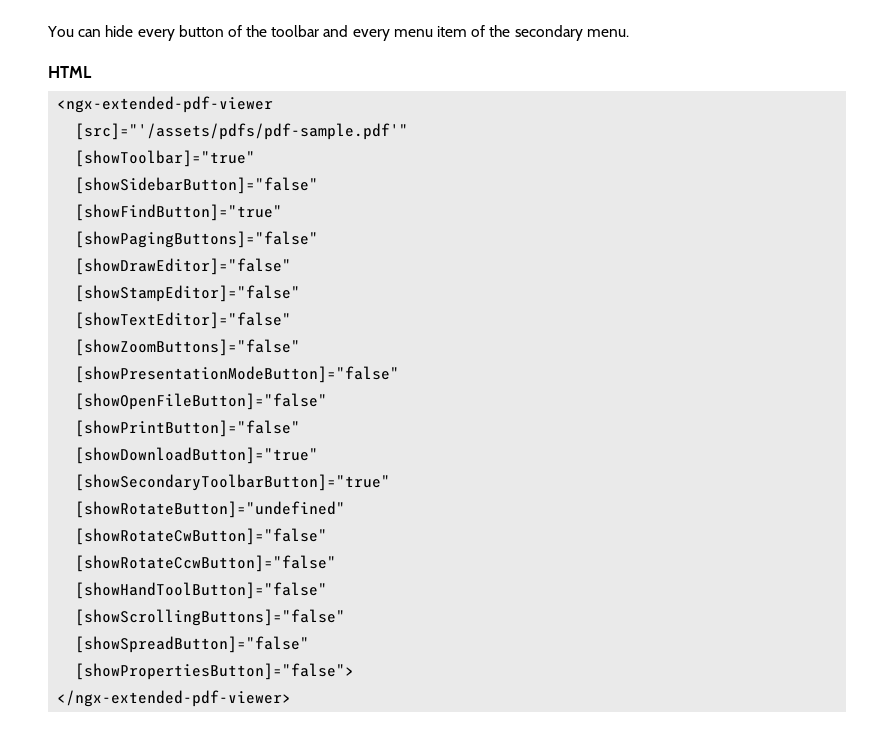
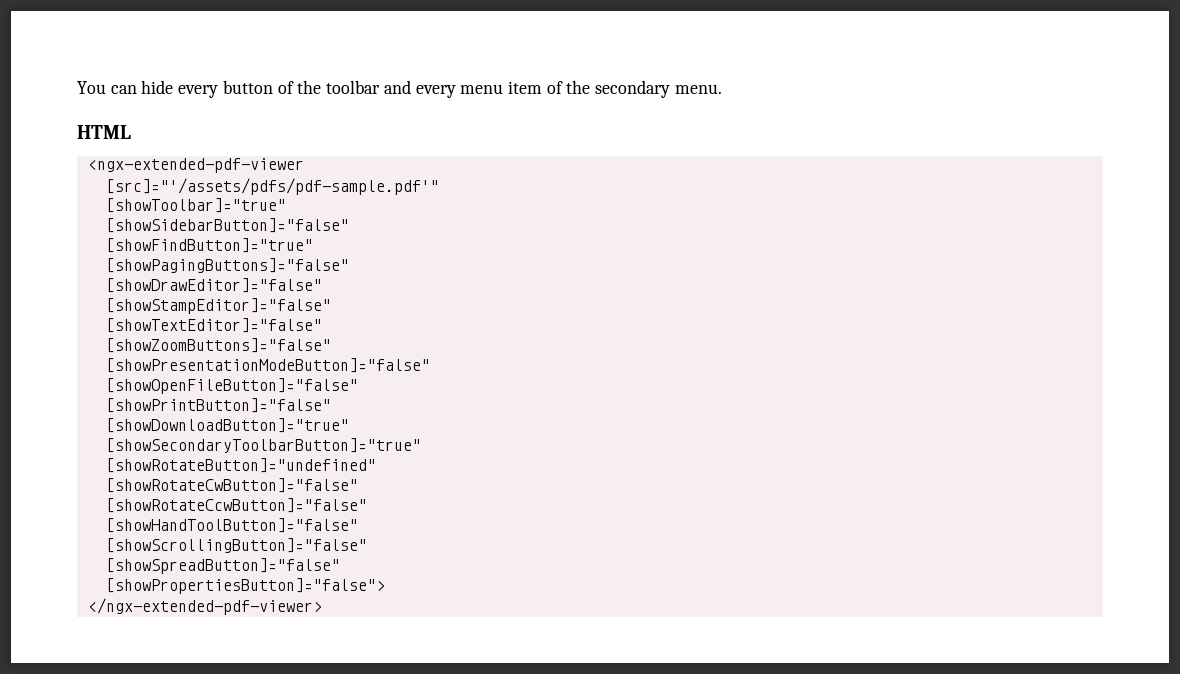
- [showScrollingButtons]="false"
+ [showScrollingButton]="false"

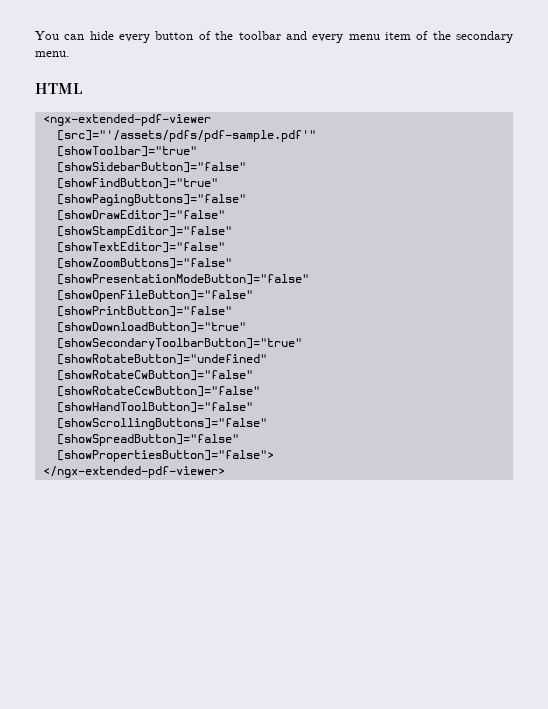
- [showScrollingButton]="false"
+ [showScrollingButtons]="false"

